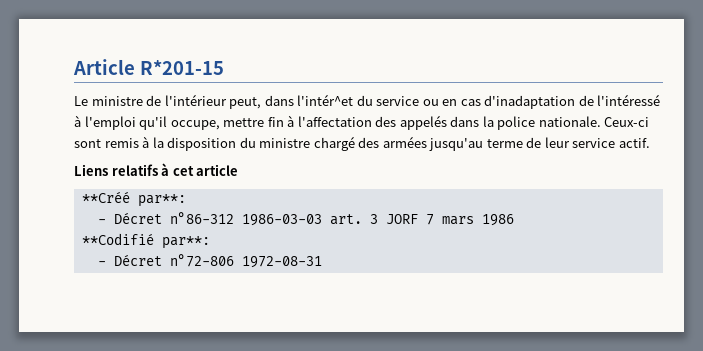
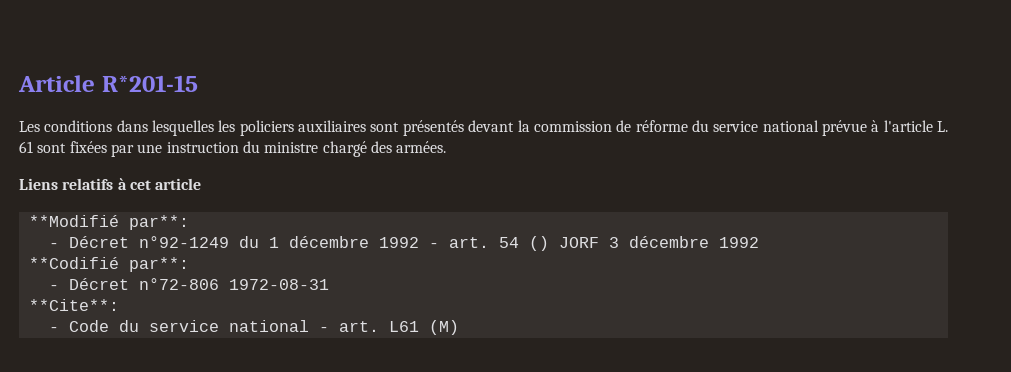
- Le ministre de l'intérieur peut, dans l'intér^et du service ou en cas d'inadaptation de l'intéressé à l'emploi qu'il occupe, mettre fin à l'affectation des appelés dans la police nationale. Ceux-ci sont remis à la disposition du ministre chargé des armées jusqu'au terme de leur service actif.
+ Les conditions dans lesquelles les policiers auxiliaires sont présentés devant la commission de réforme du service national prévue à l'article L. 61 sont fixées par une instruction du ministre chargé des armées.
- **Créé par**:
- - Décret n°86-312 1986-03-03 art. 3 JORF 7 mars 1986
+ **Modifié par**:
+ - Décret n°92-1249 du 1 décembre 1992 - art. 54 () JORF 3 décembre 1992
+ **Cite**:
+ - Code du service national - art. L61 (M)

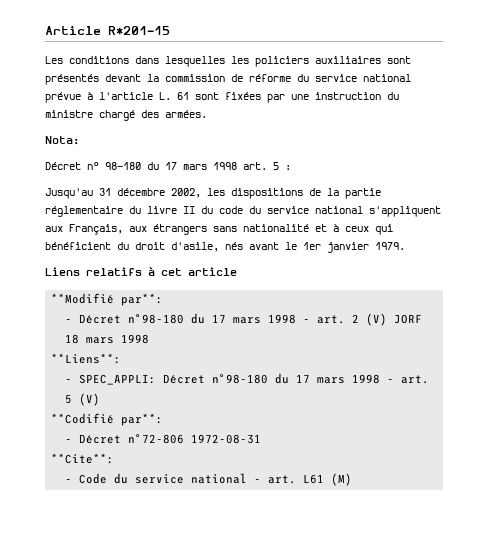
+ Nota:
+ Décret n° 98-180 du 17 mars 1998 art. 5 :
+ Jusqu'au 31 décembre 2002, les dispositions de la partie réglementaire du livre II du code du service national s'appliquent aux Français, aux étrangers sans nationalité et à ceux qui bénéficient du droit d'asile, nés avant le 1er janvier 1979.
- - Décret n°92-1249 du 1 décembre 1992 - art. 54 () JORF 3 décembre 1992
+ - Décret n°98-180 du 17 mars 1998 - art. 2 (V) JORF 18 mars 1998
+ **Liens**:
+ - SPEC_APPLI: Décret n°98-180 du 17 mars 1998 - art. 5 (V)

